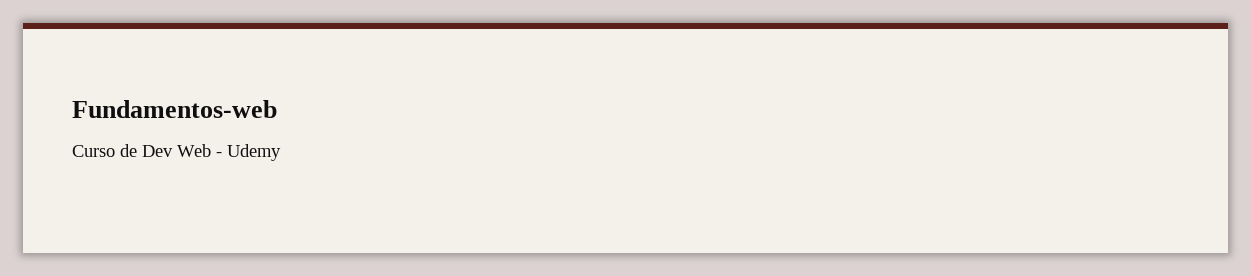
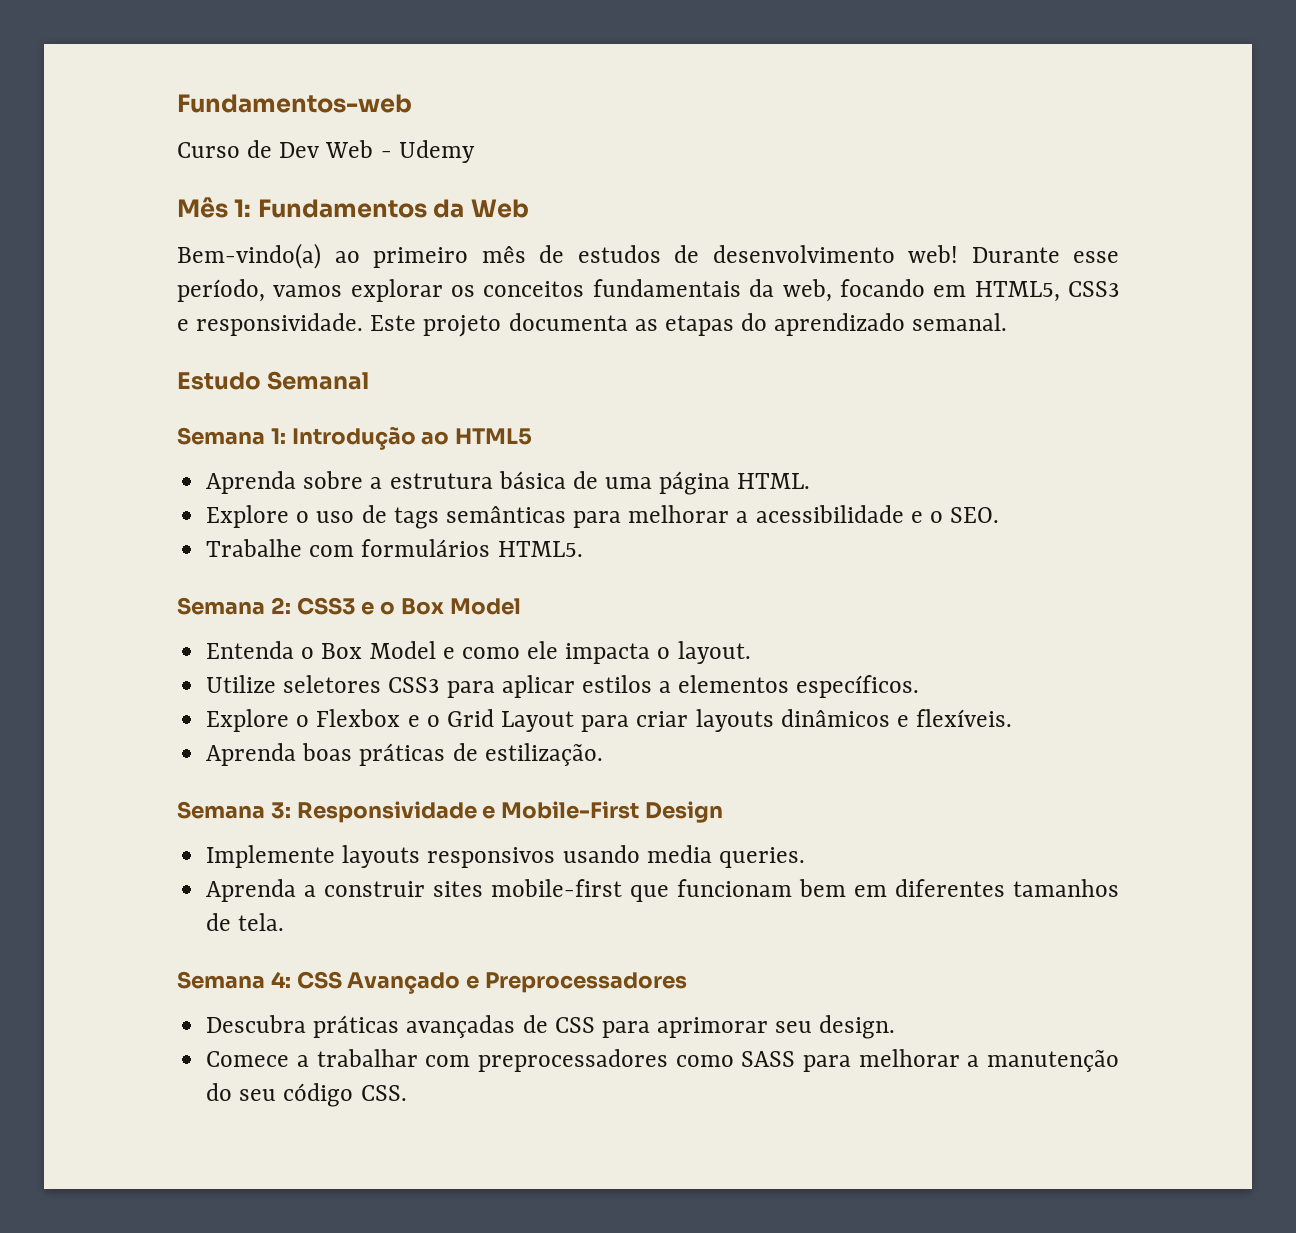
+ Mês 1: Fundamentos da Web
+ Bem-vindo(a) ao primeiro mês de estudos de desenvolvimento web! Durante esse período, vamos explorar os conceitos fundamentais da web, focando em HTML5, CSS3 e responsividade. Este projeto documenta as etapas do aprendizado semanal.
+ Estudo Semanal
+ Semana 1: Introdução ao HTML5
+ Aprenda sobre a estrutura básica de uma página HTML.
+ Explore o uso de tags semânticas para melhorar a acessibilidade e o SEO.
+ Trabalhe com formulários HTML5.
+ Semana 2: CSS3 e o Box Model
+ Entenda o Box Model e como ele impacta o layout.
+ Utilize seletores CSS3 para aplicar estilos a elementos específicos.
+ Explore o Flexbox e o Grid Layout para criar layouts dinâmicos e flexíveis.
+ Aprenda boas práticas de estilização.
+ Semana 3: Responsividade e Mobile-First Design
+ Implemente layouts responsivos usando media queries.
+ Aprenda a construir sites mobile-first que funcionam bem em diferentes tamanhos de tela.
+ Semana 4: CSS Avançado e Preprocessadores
+ Descubra práticas avançadas de CSS para aprimorar seu design.
+ Comece a trabalhar com preprocessadores como SASS para melhorar a manutenção do seu código CSS.

